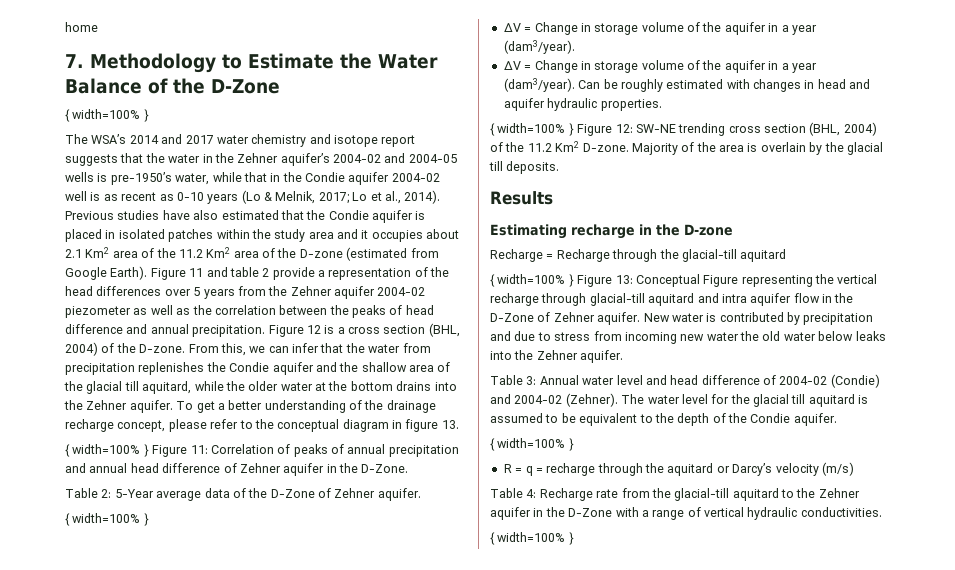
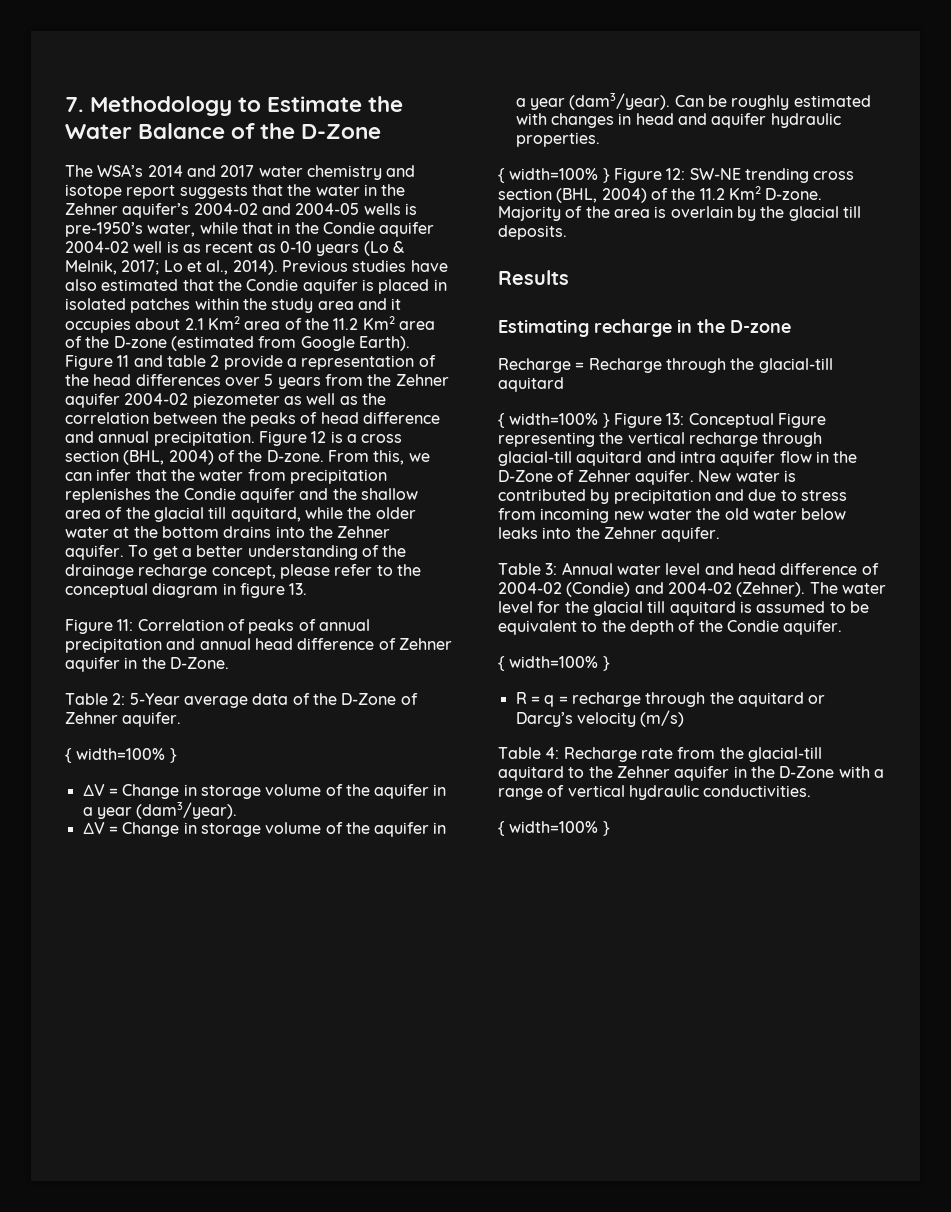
- home
  7. Methodology to Estimate the Water Balance of the D-Zone
- { width=100% }
- { width=100% } Figure 11: Correlation of peaks of annual precipitation and annual head difference of Zehner aquifer in the D-Zone.
+ Figure 11: Correlation of peaks of annual precipitation and annual head difference of Zehner aquifer in the D-Zone.

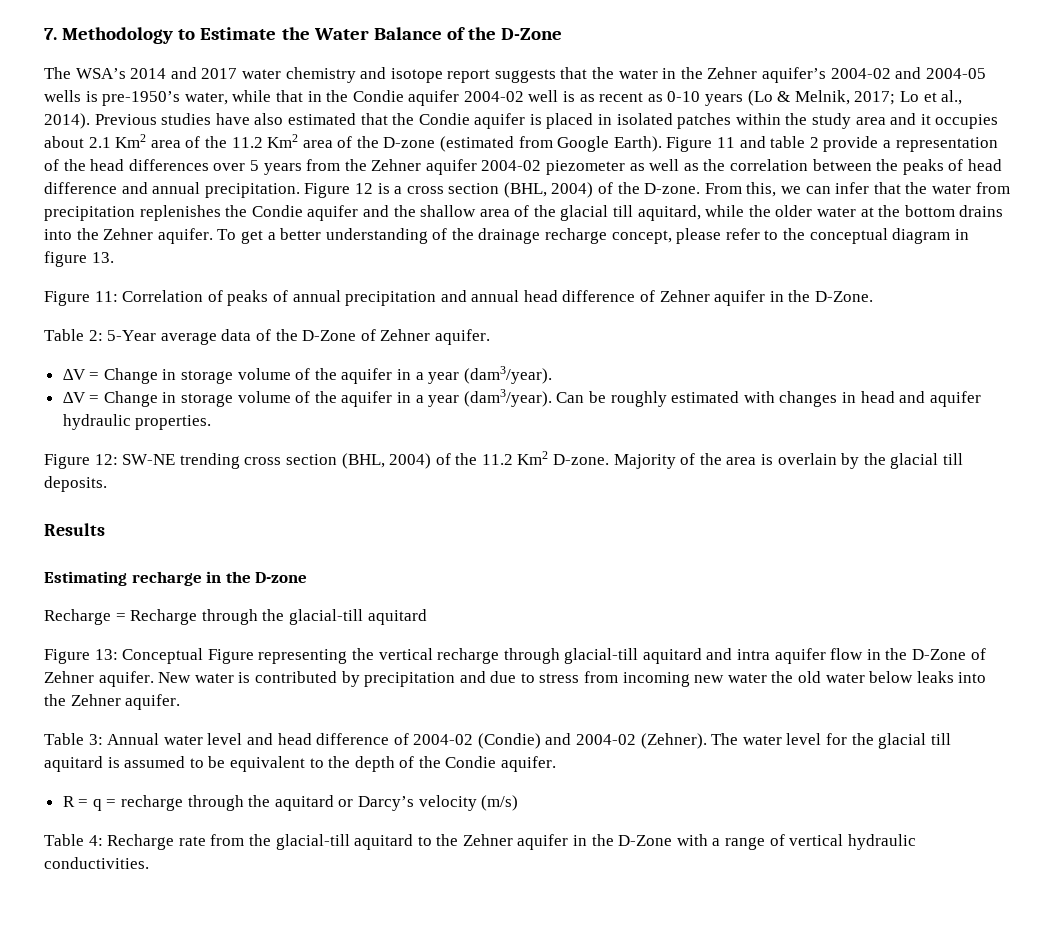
  Table 2: 5-Year average data of the D-Zone of Zehner aquifer.
- { width=100% }
- { width=100% } Figure 12: SW-NE trending cross section (BHL, 2004) of the 11.2 Km2 D-zone.
+ Figure 12: SW-NE trending cross section (BHL, 2004) of the 11.2 Km2 D-zone.
- { width=100% } Figure 13: Conceptual Figure representing the vertical recharge through glacial-till aquitard and intra aquifer flow in the D-Zone of Zehner aquifer.
+ Figure 13: Conceptual Figure representing the vertical recharge through glacial-till aquitard and intra aquifer flow in the D-Zone of Zehner aquifer.
  The water level for the glacial till aquitard is assumed to be equivalent to the depth of the Condie aquifer.
- { width=100% }
  Table 4: Recharge rate from the glacial-till aquitard to the Zehner aquifer in the D-Zone with a range of vertical hydraulic conductivities.
- { width=100% }

